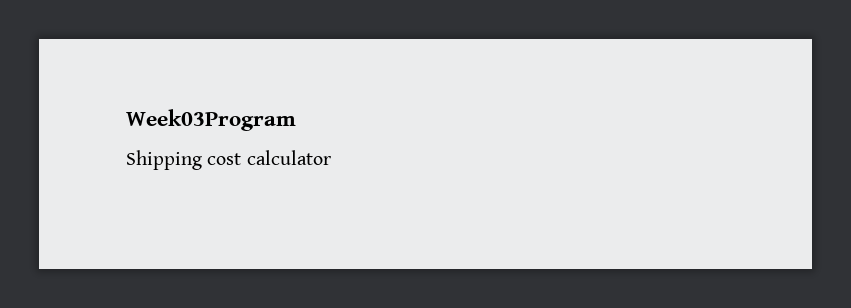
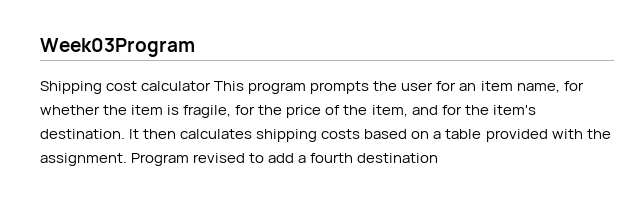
- Shipping cost calculator
+ Shipping cost calculator This program prompts the user for an item name, for whether the item is fragile, for the price of the item, and for the item's destination. It then calculates shipping costs based on a table provided with the assignment. Program revised to add a fourth destination

